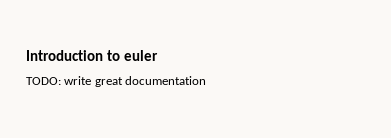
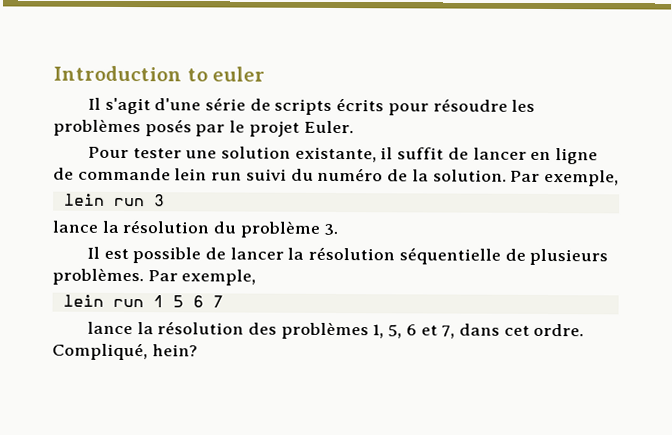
- TODO: write great documentation
+ Il s'agit d'une série de scripts écrits pour résoudre les problèmes posés par le projet Euler.
+ Pour tester une solution existante, il suffit de lancer en ligne de commande lein run suivi du numéro de la solution. Par exemple,
+ lein run 3
+ lance la résolution du problème 3.
+ Il est possible de lancer la résolution séquentielle de plusieurs problèmes. Par exemple,
+ lein run 1 5 6 7
+ lance la résolution des problèmes 1, 5, 6 et 7, dans cet ordre. Compliqué, hein?

